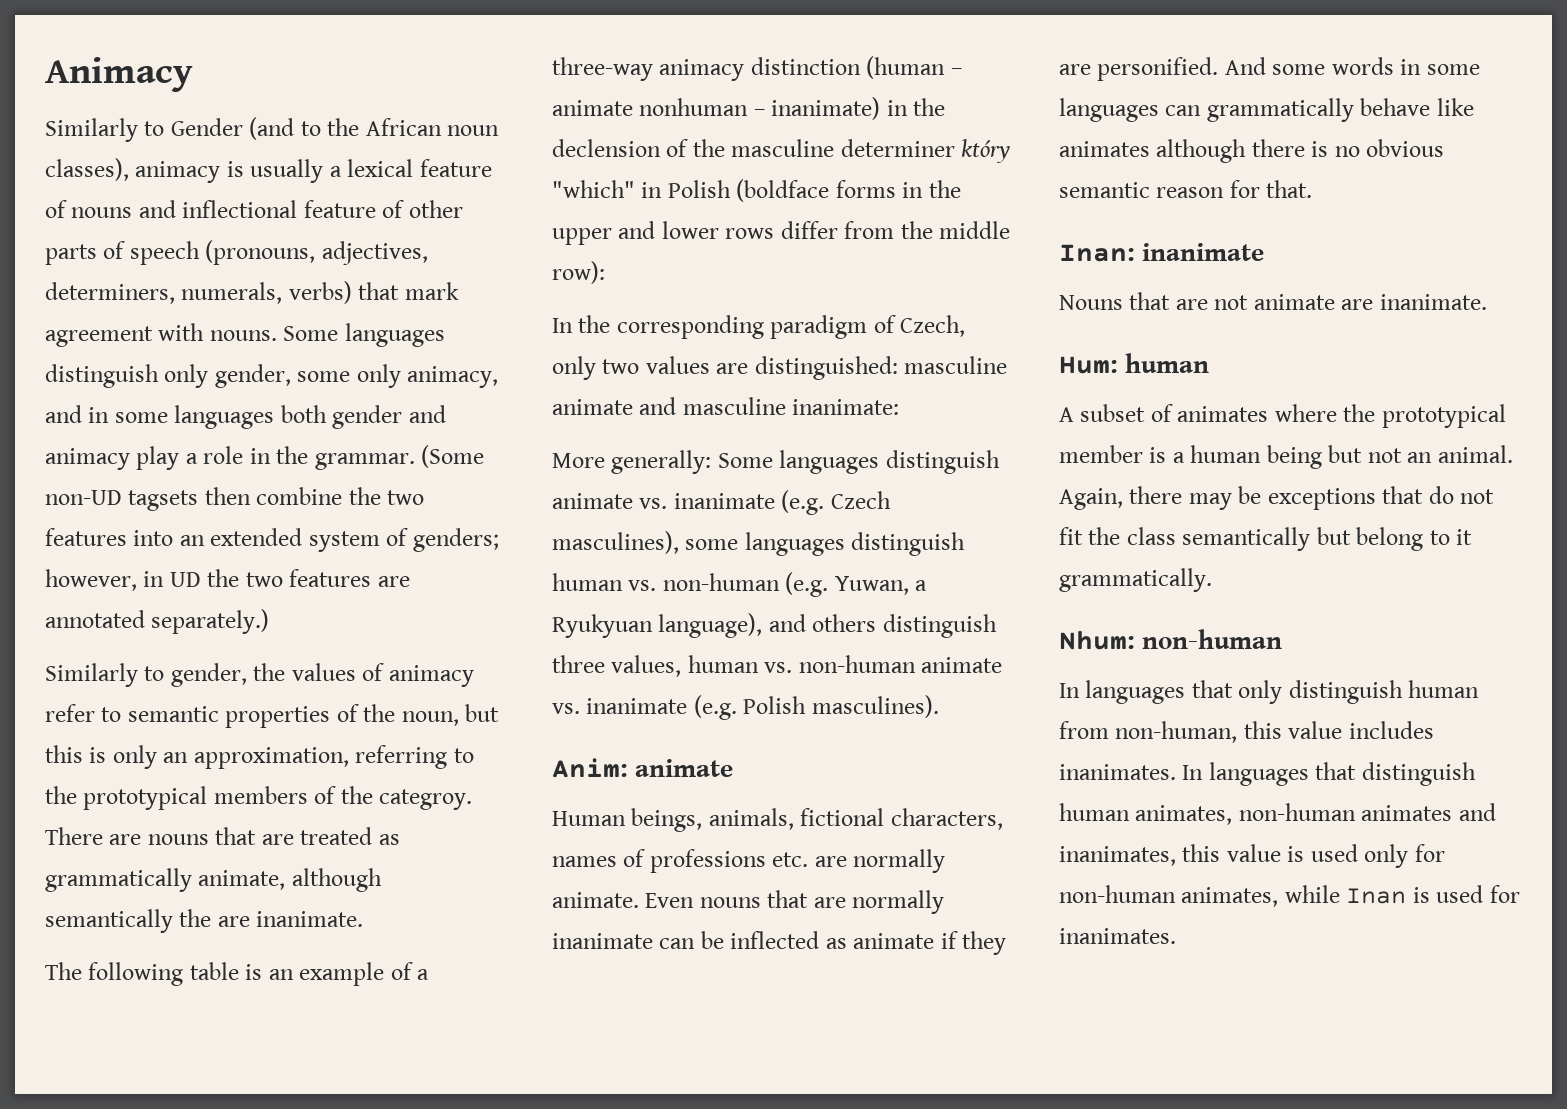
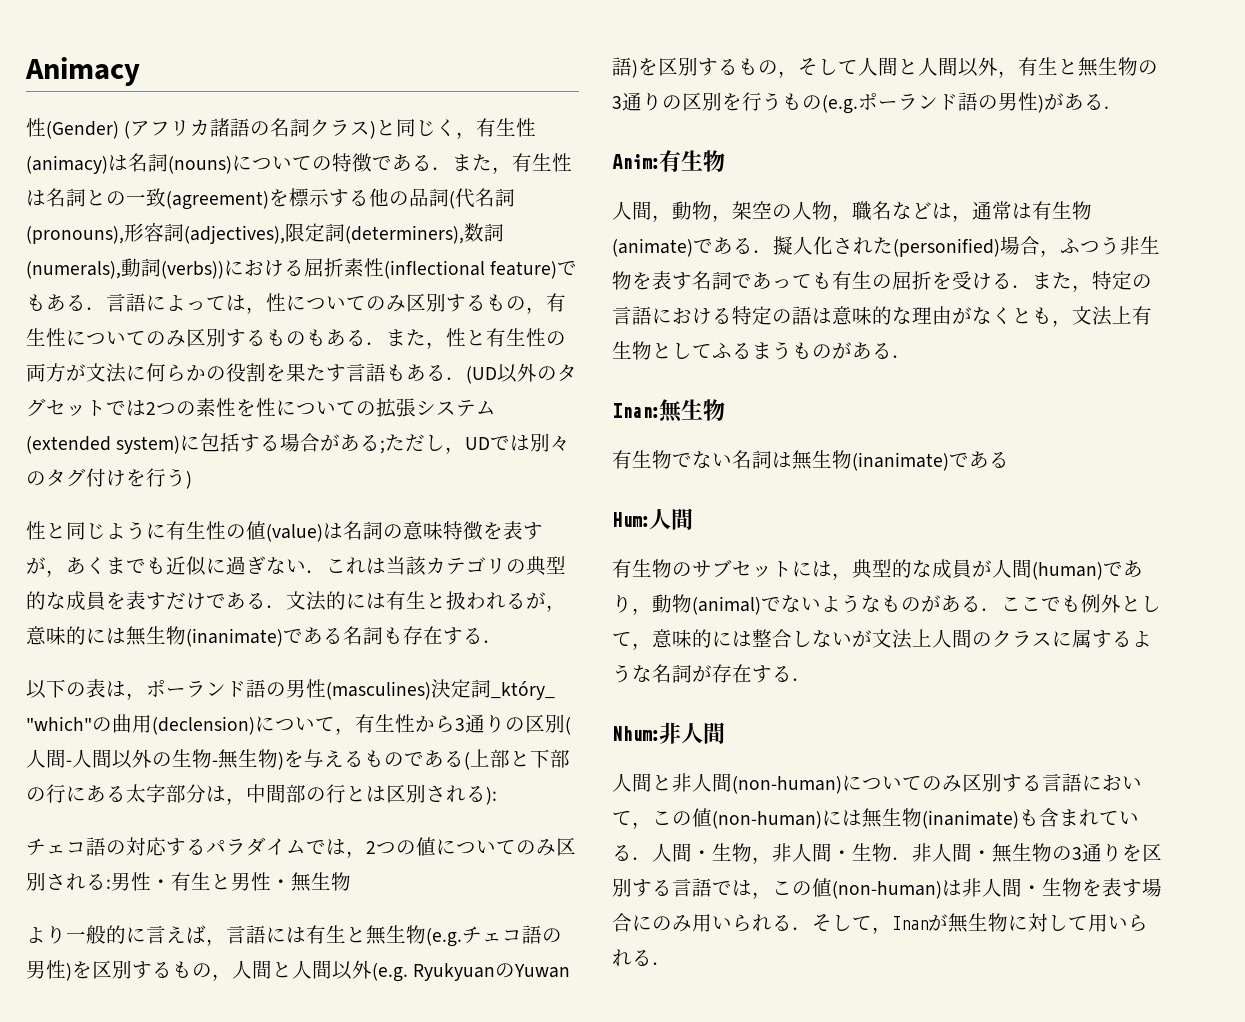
- Similarly to Gender (and to the African noun classes), animacy is usually a lexical feature of nouns and inflectional feature of other parts of speech (pronouns, adjectives, determiners, numerals, verbs) that mark agreement with nouns. Some languages distinguish only gender, some only animacy, and in some languages both gender and animacy play a role in the grammar. (Some non-UD tagsets then combine the two features into an extended system of genders; however, in UD the two features are annotated separately.)
- Similarly to gender, the values of animacy refer to semantic properties of the noun, but this is only an approximation, referring to the prototypical members of the categroy. There are nouns that are treated as grammatically animate, although semantically the are inanimate.
- The following table is an example of a three-way animacy distinction (human – animate nonhuman – inanimate) in the declension of the masculine determiner który "which" in Polish (boldface forms in the upper and lower rows differ from the middle row):
- In the corresponding paradigm of Czech, only two values are distinguished: masculine animate and masculine inanimate:
- More generally: Some languages distinguish animate vs. inanimate (e.g. Czech masculines), some languages distinguish human vs. non-human (e.g. Yuwan, a Ryukyuan language), and others distinguish three values, human vs. non-human animate vs. inanimate (e.g. Polish masculines).
- Anim: animate
- Human beings, animals, fictional characters, names of professions etc. are normally animate. Even nouns that are normally inanimate can be inflected as animate if they are personified. And some words in some languages can grammatically behave like animates although there is no obvious semantic reason for that.
- Inan: inanimate
- Nouns that are not animate are inanimate.
- Hum: human
- A subset of animates where the prototypical member is a human being but not an animal. Again, there may be exceptions that do not fit the class semantically but belong to it grammatically.
- Nhum: non-human
- In languages that only distinguish human from non-human, this value includes inanimates. In languages that distinguish human animates, non-human animates and inanimates, this value is used only for non-human animates, while Inan is used for inanimates.
+ 性(Gender) (アフリカ諸語の名詞クラス)と同じく，有生性(animacy)は名詞(nouns)についての特徴である．また，有生性は名詞との一致(agreement)を標示する他の品詞(代名詞(pronouns),形容詞(adjectives),限定詞(determiners),数詞(numerals),動詞(verbs))における屈折素性(inflectional feature)でもある．言語によっては，性についてのみ区別するもの，有生性についてのみ区別するものもある．また，性と有生性の両方が文法に何らかの役割を果たす言語もある．(UD以外のタグセットでは2つの素性を性についての拡張システム(extended system)に包括する場合がある;ただし，UDでは別々のタグ付けを行う)
+ 性と同じように有生性の値(value)は名詞の意味特徴を表すが，あくまでも近似に過ぎない．これは当該カテゴリの典型的な成員を表すだけである．文法的には有生と扱われるが，意味的には無生物(inanimate)である名詞も存在する．
+ 以下の表は，ポーランド語の男性(masculines)決定詞_który_ "which"の曲用(declension)について，有生性から3通りの区別(人間-人間以外の生物-無生物)を与えるものである(上部と下部の行にある太字部分は，中間部の行とは区別される):
+ チェコ語の対応するパラダイムでは，2つの値についてのみ区別される:男性・有生と男性・無生物
+ より一般的に言えば，言語には有生と無生物(e.g.チェコ語の男性)を区別するもの，人間と人間以外(e.g. RyukyuanのYuwan語)を区別するもの，そして人間と人間以外，有生と無生物の3通りの区別を行うもの(e.g.ポーランド語の男性)がある.
+ Anim:有生物
+ 人間，動物，架空の人物，職名などは，通常は有生物(animate)である．擬人化された(personified)場合，ふつう非生物を表す名詞であっても有生の屈折を受ける．また，特定の言語における特定の語は意味的な理由がなくとも，文法上有生物としてふるまうものがある．
+ Inan:無生物
+ 有生物でない名詞は無生物(inanimate)である
+ Hum:人間
+ 有生物のサブセットには，典型的な成員が人間(human)であり，動物(animal)でないようなものがある．ここでも例外として，意味的には整合しないが文法上人間のクラスに属するような名詞が存在する．
+ Nhum:非人間
+ 人間と非人間(non-human)についてのみ区別する言語において，この値(non-human)には無生物(inanimate)も含まれている．人間・生物，非人間・生物．非人間・無生物の3通りを区別する言語では，この値(non-human)は非人間・生物を表す場合にのみ用いられる．そして，Inanが無生物に対して用いられる．

